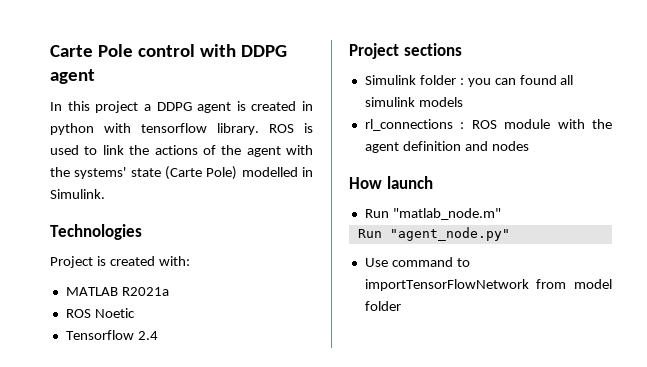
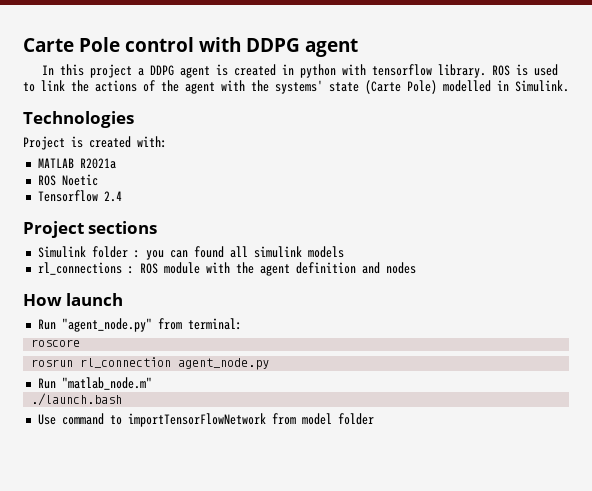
+ Run "agent_node.py" from terminal:
+ roscore
+ rosrun rl_connection agent_node.py
- Run "agent_node.py"
+ ./launch.bash

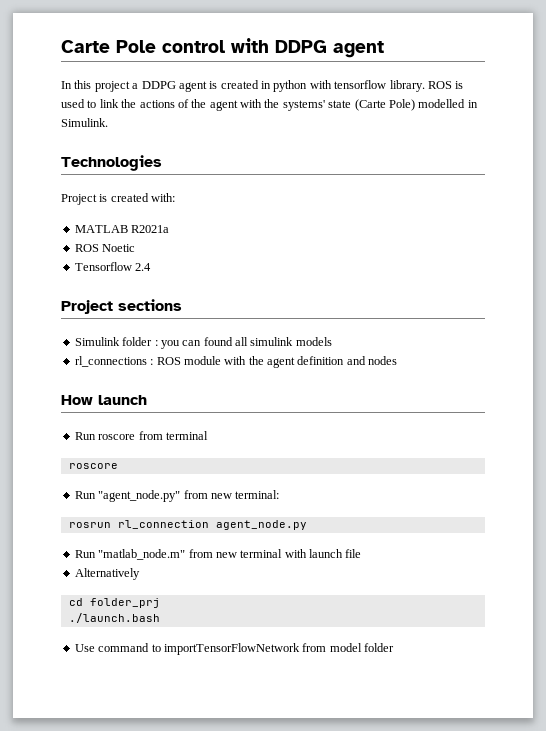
+ Run roscore from terminal
+ roscore
- Run "agent_node.py" from terminal:
+ Run "agent_node.py" from new terminal:
- roscore
- Run "matlab_node.m"
+ Run "matlab_node.m" from new terminal with launch file
+ Alternatively
+ cd folder_prj

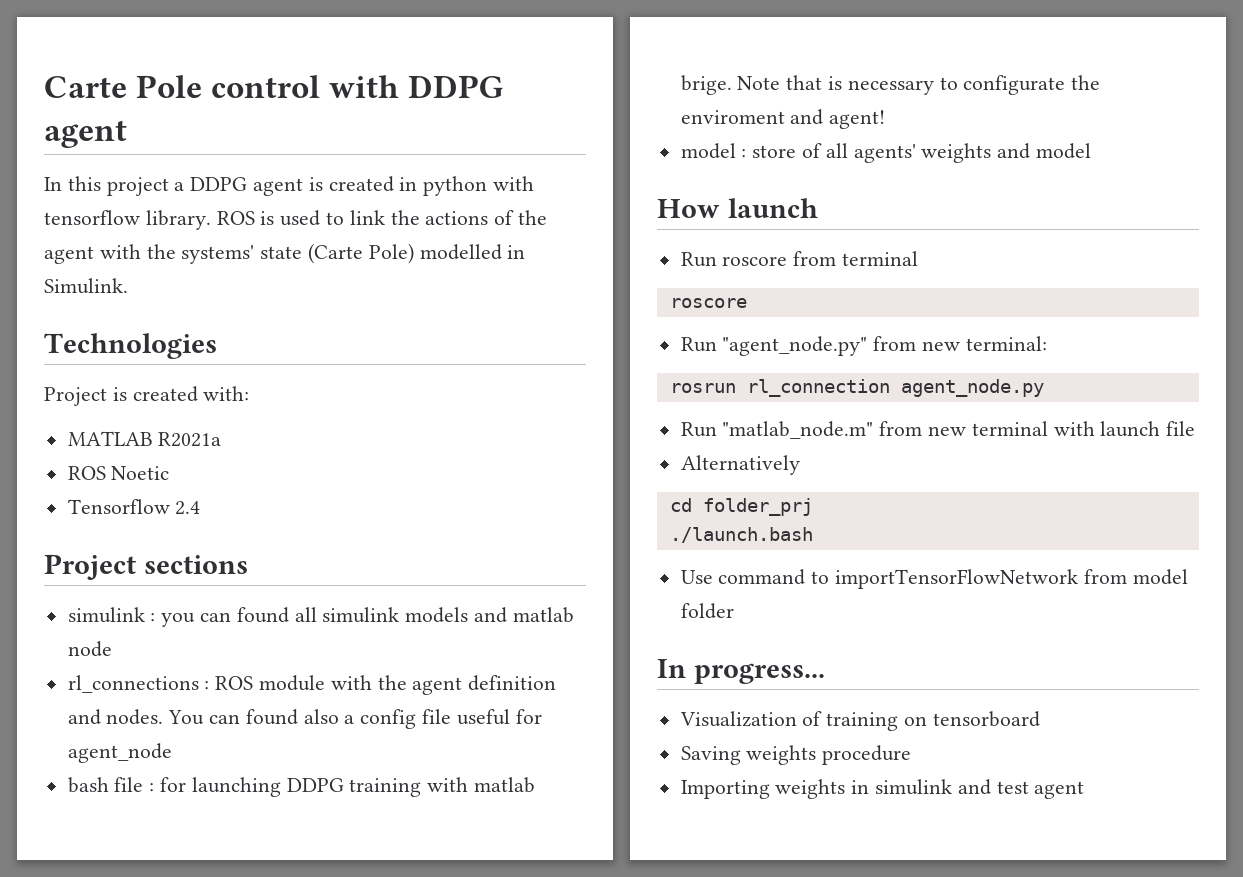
- Simulink folder : you can found all simulink models
+ simulink : you can found all simulink models and matlab node
- rl_connections : ROS module with the agent definition and nodes
+ rl_connections : ROS module with the agent definition and nodes. You can found also a config file useful for agent_node
+ bash file : for launching DDPG training with matlab brige. Note that is necessary to configurate the enviroment and agent!
+ model : store of all agents' weights and model
+ In progress...
+ Visualization of training on tensorboard
+ Saving weights procedure
+ Importing weights in simulink and test agent

